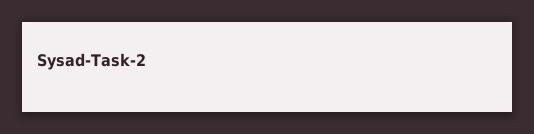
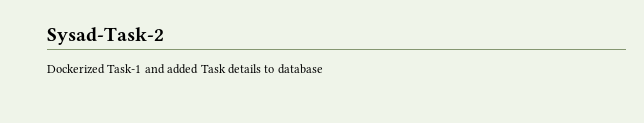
+ Dockerized Task-1 and added Task details to database

